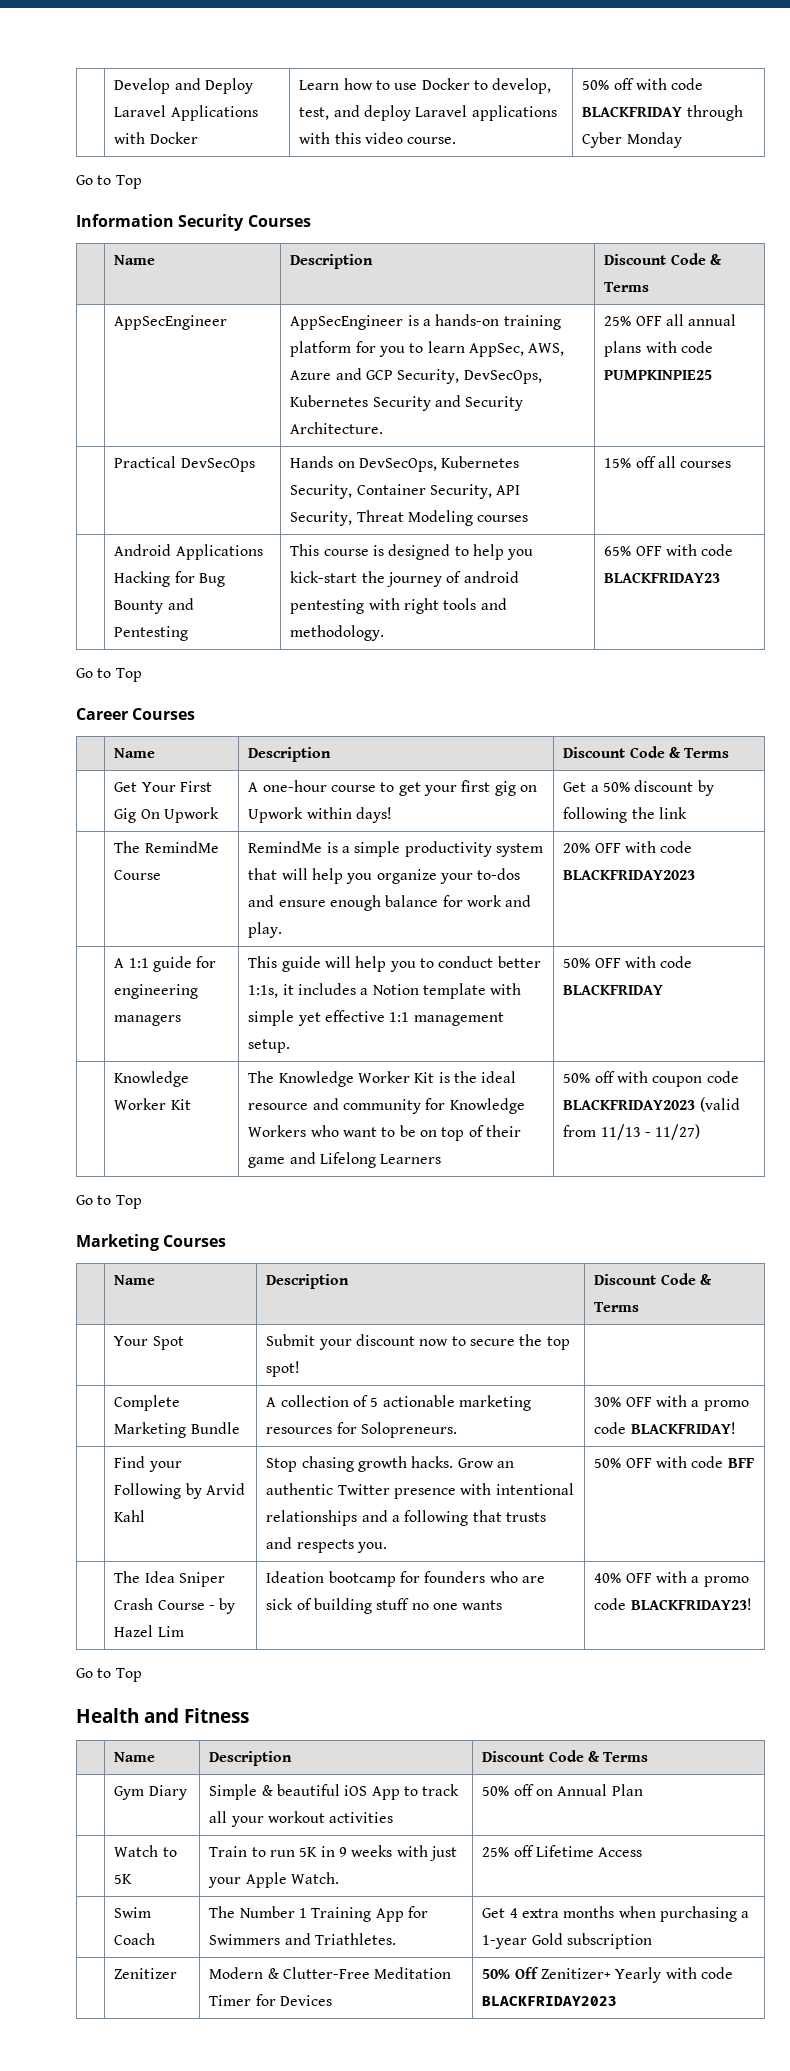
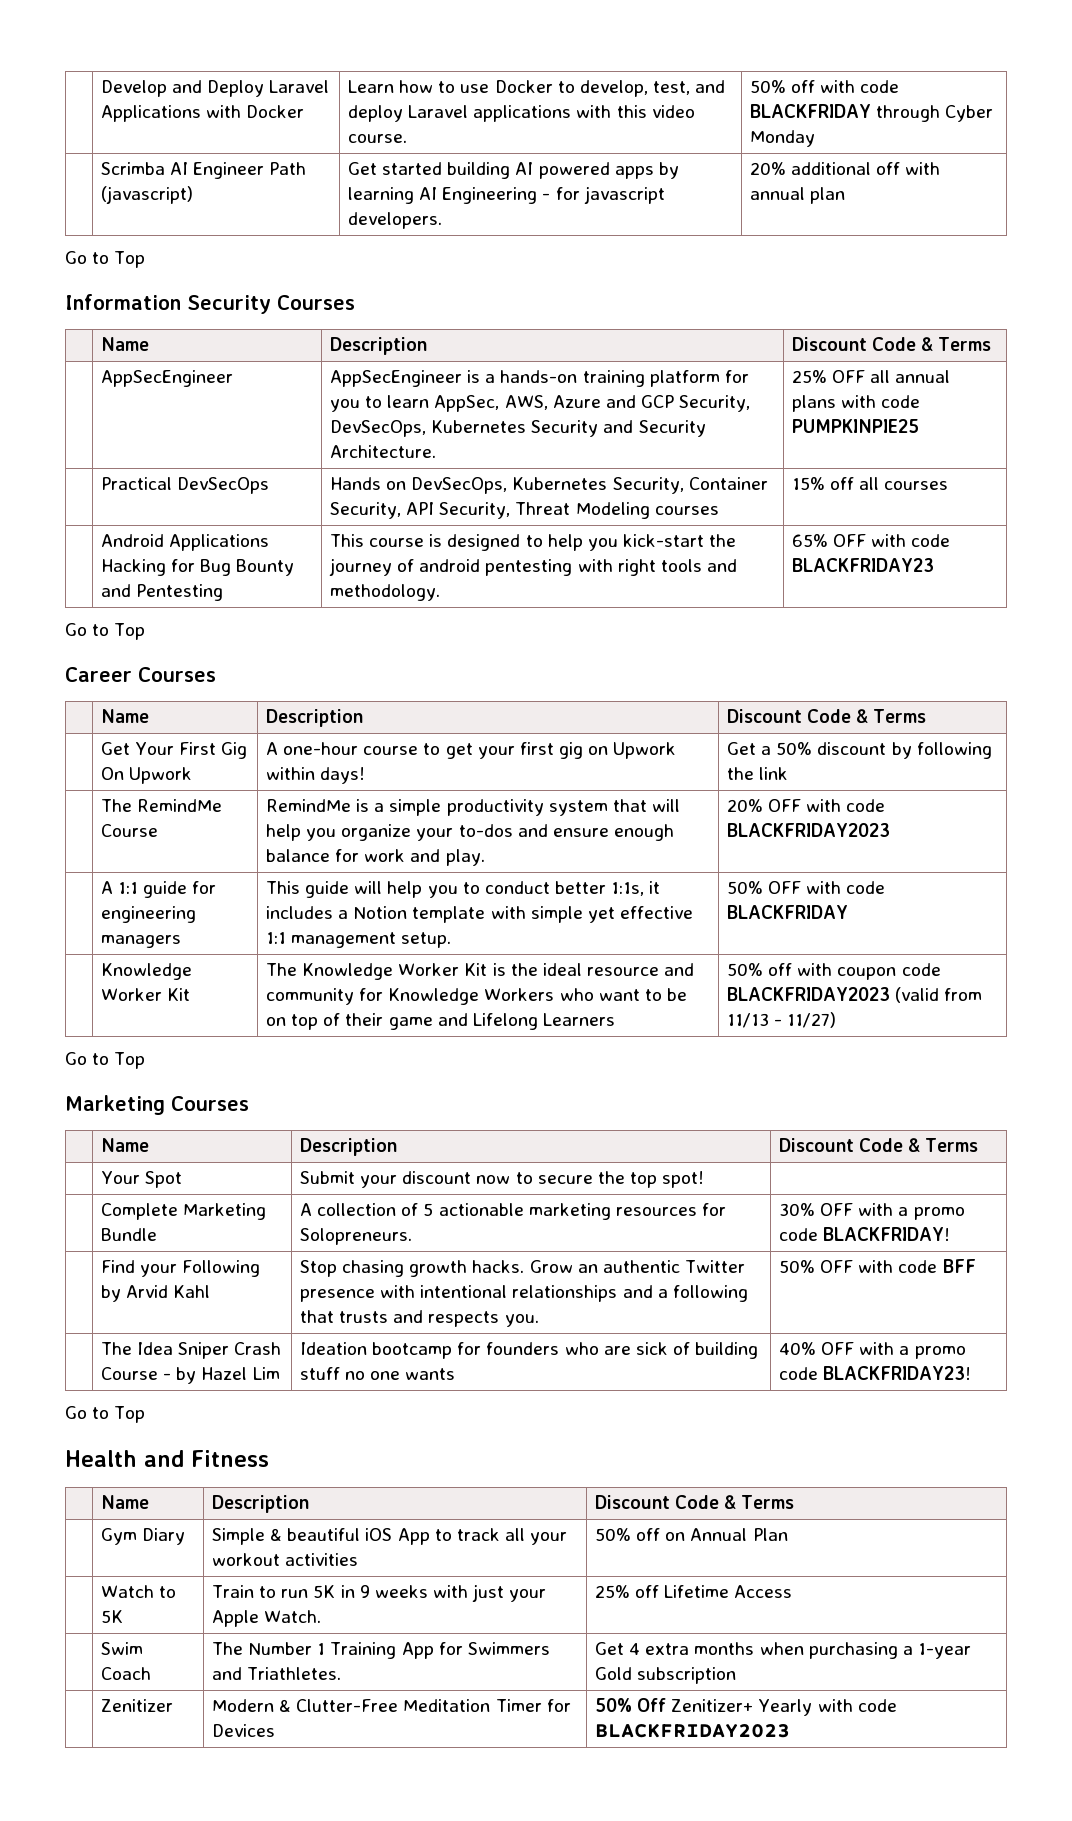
+ | Scrimba AI Engineer Path (javascript) | Get started building AI powered apps by learning AI Engineering - for javascript developers. | 20% additional off with annual plan

